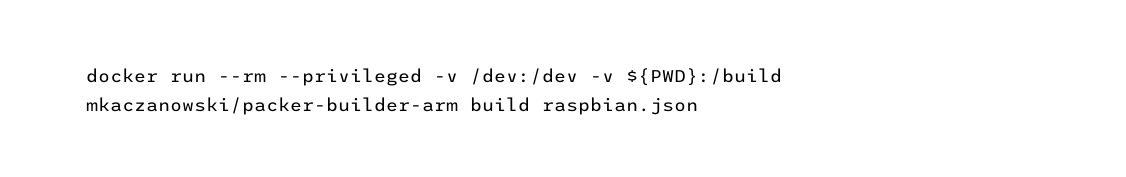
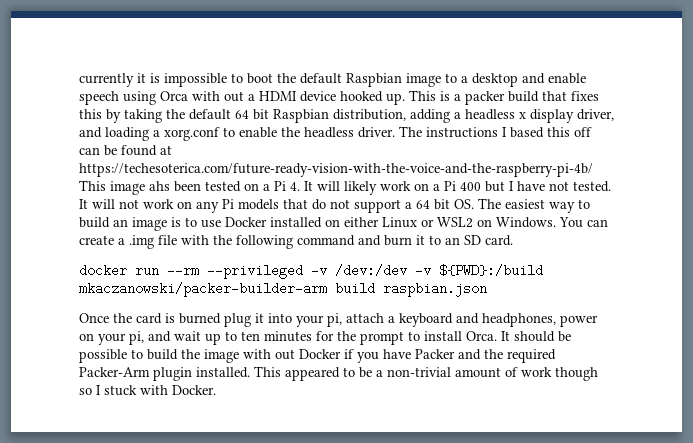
+ currently it is impossible to boot the default Raspbian image to a desktop and enable speech using Orca with out a HDMI device hooked up. This is a packer build that fixes this by taking the default 64 bit Raspbian distribution, adding a headless x display driver, and loading a xorg.conf to enable the headless driver. The instructions I based this off can be found at https://techesoterica.com/future-ready-vision-with-the-voice-and-the-raspberry-pi-4b/ This image ahs been tested on a Pi 4. It will likely work on a Pi 400 but I have not tested. It will not work on any Pi models that do not support a 64 bit OS. The easiest way to build an image is to use Docker installed on either Linux or WSL2 on Windows. You can create a .img file with the following command and burn it to an SD card.
+ Once the card is burned plug it into your pi, attach a keyboard and headphones, power on your pi, and wait up to ten minutes for the prompt to install Orca. It should be possible to build the image with out Docker if you have Packer and the required Packer-Arm plugin installed. This appeared to be a non-trivial amount of work though so I stuck with Docker.

